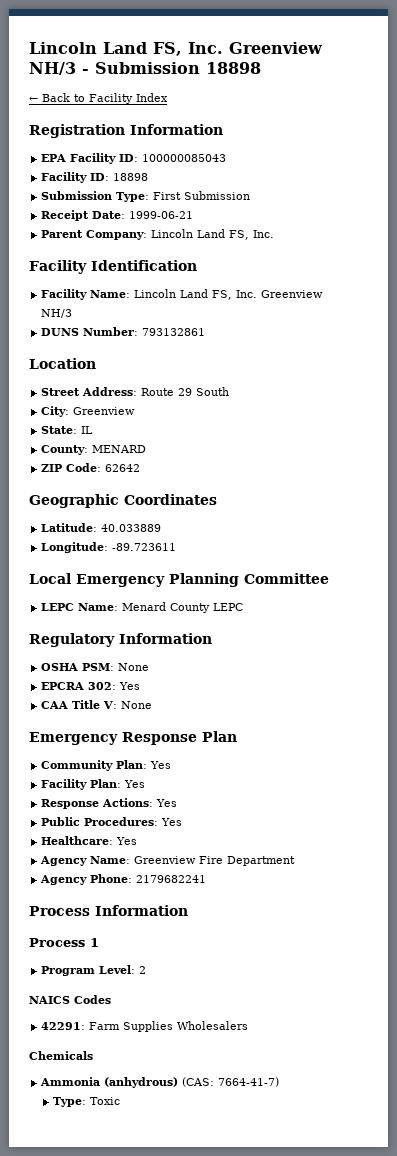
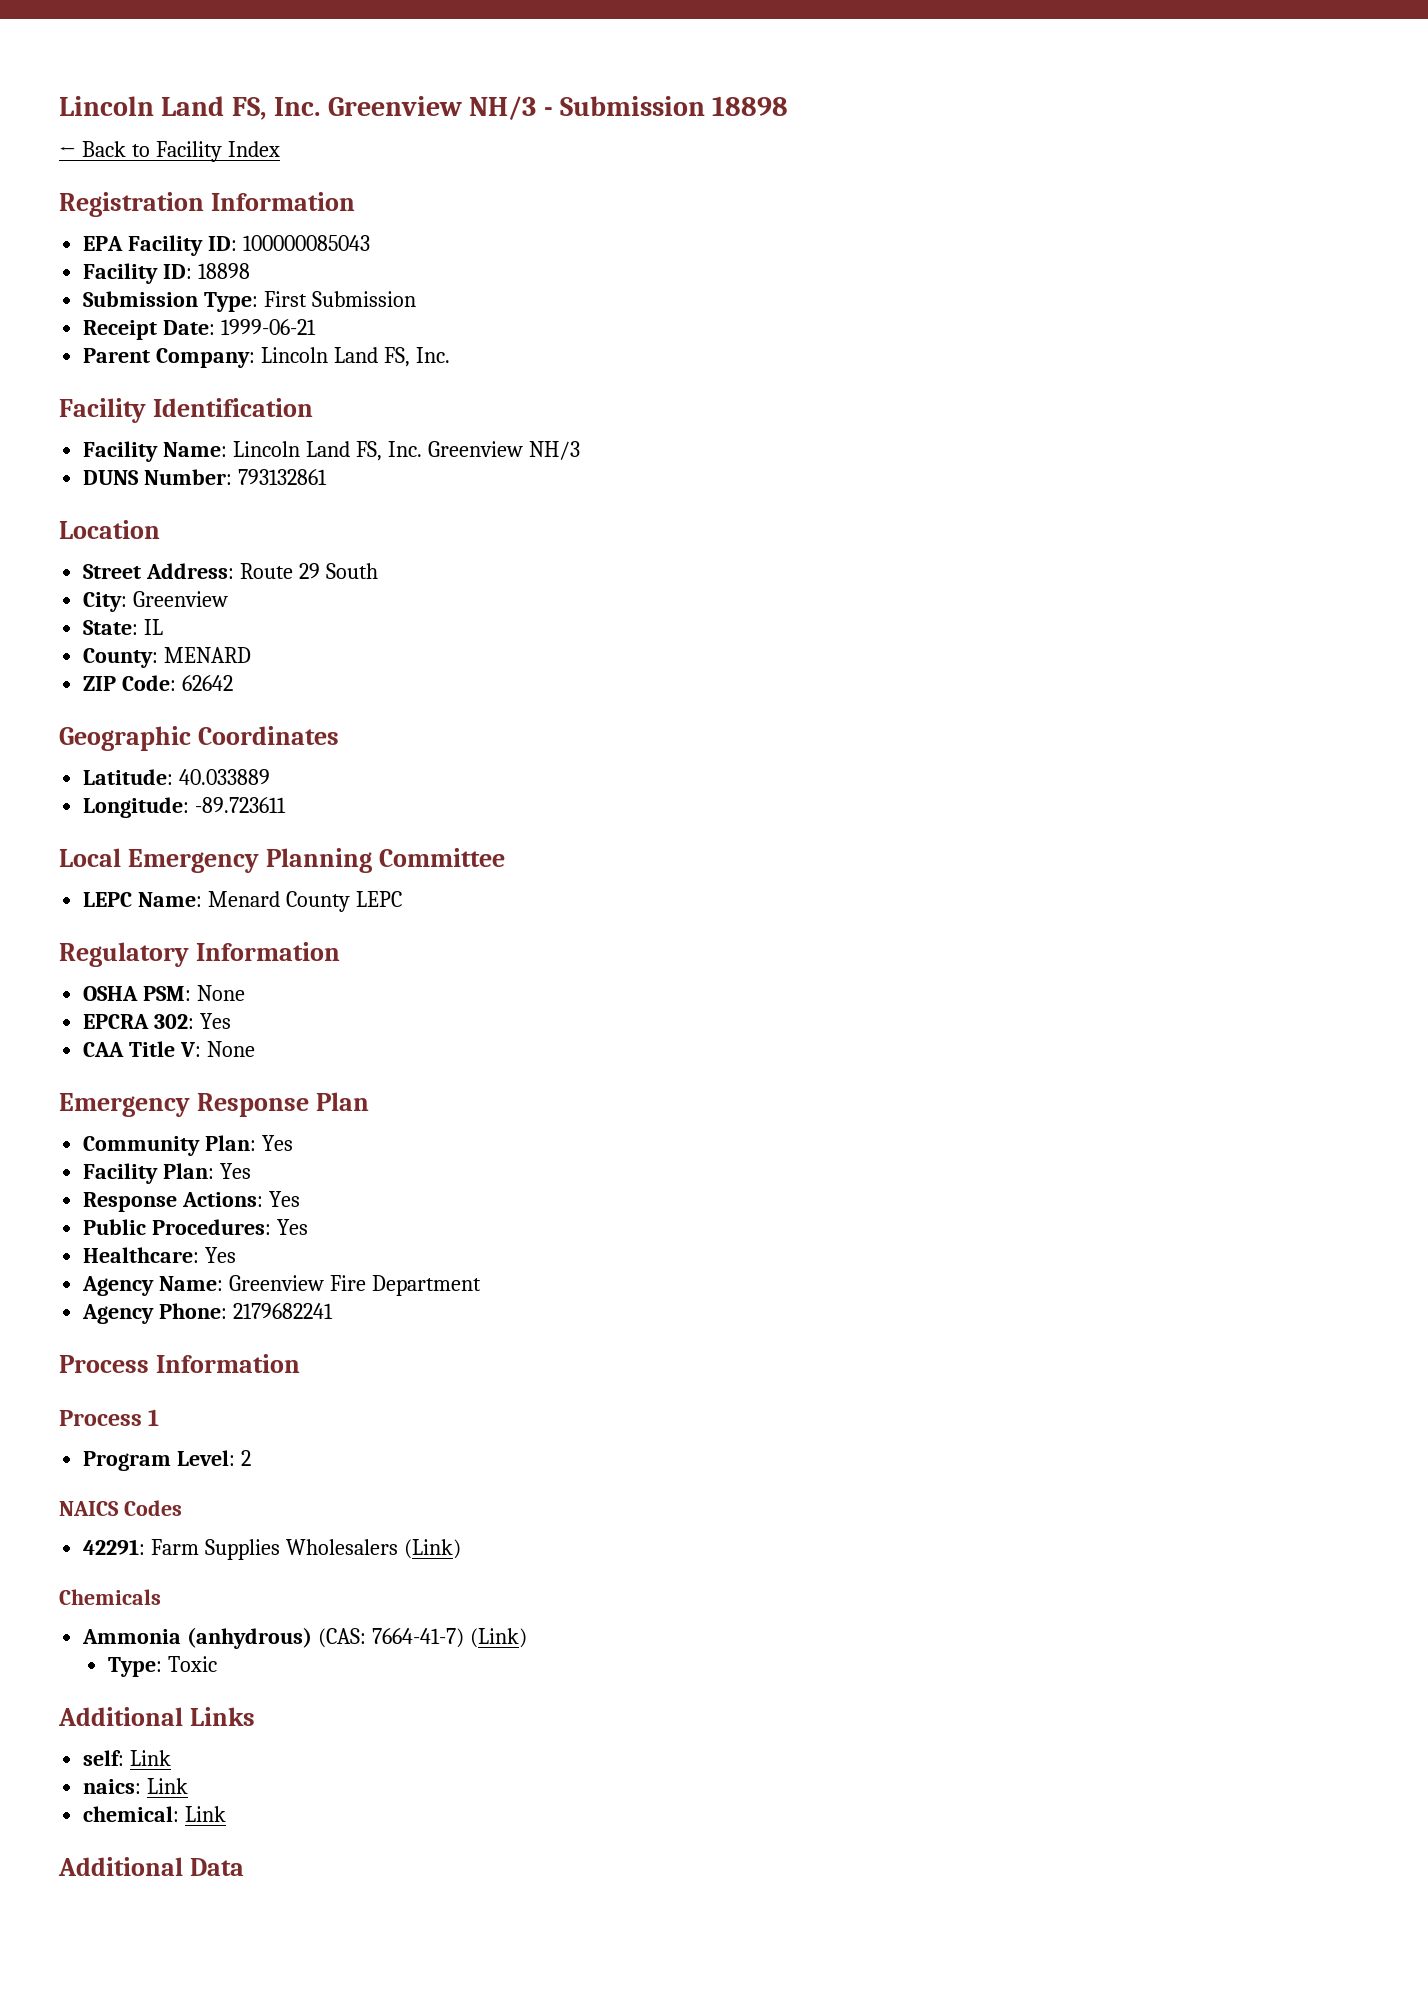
- 42291: Farm Supplies Wholesalers
+ 42291: Farm Supplies Wholesalers (Link)
- Ammonia (anhydrous) (CAS: 7664-41-7)
+ Ammonia (anhydrous) (CAS: 7664-41-7) (Link)
+ Additional Links
+ self: Link
+ naics: Link
+ chemical: Link
+ Additional Data

